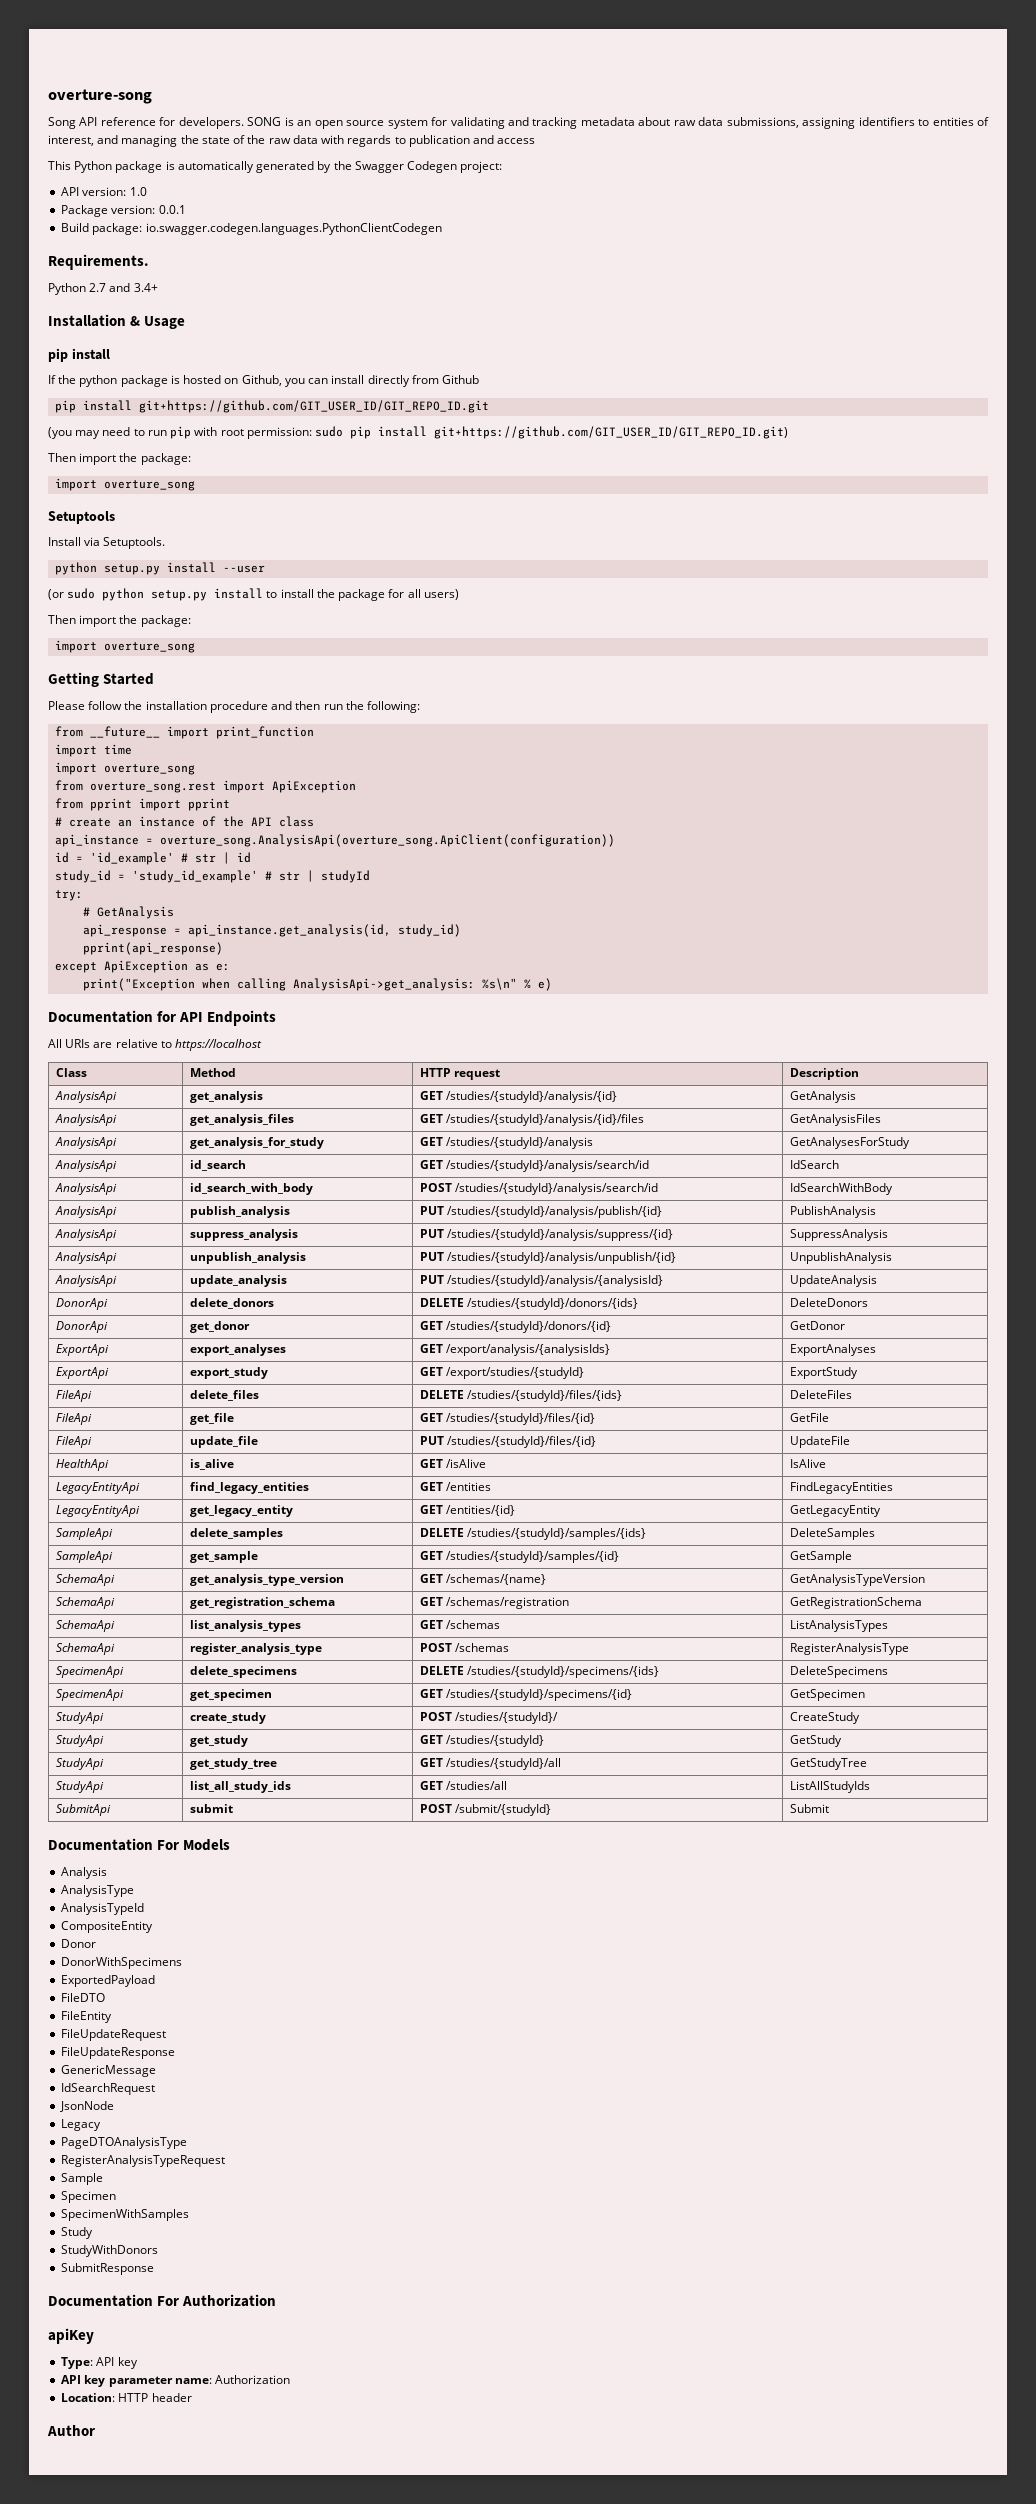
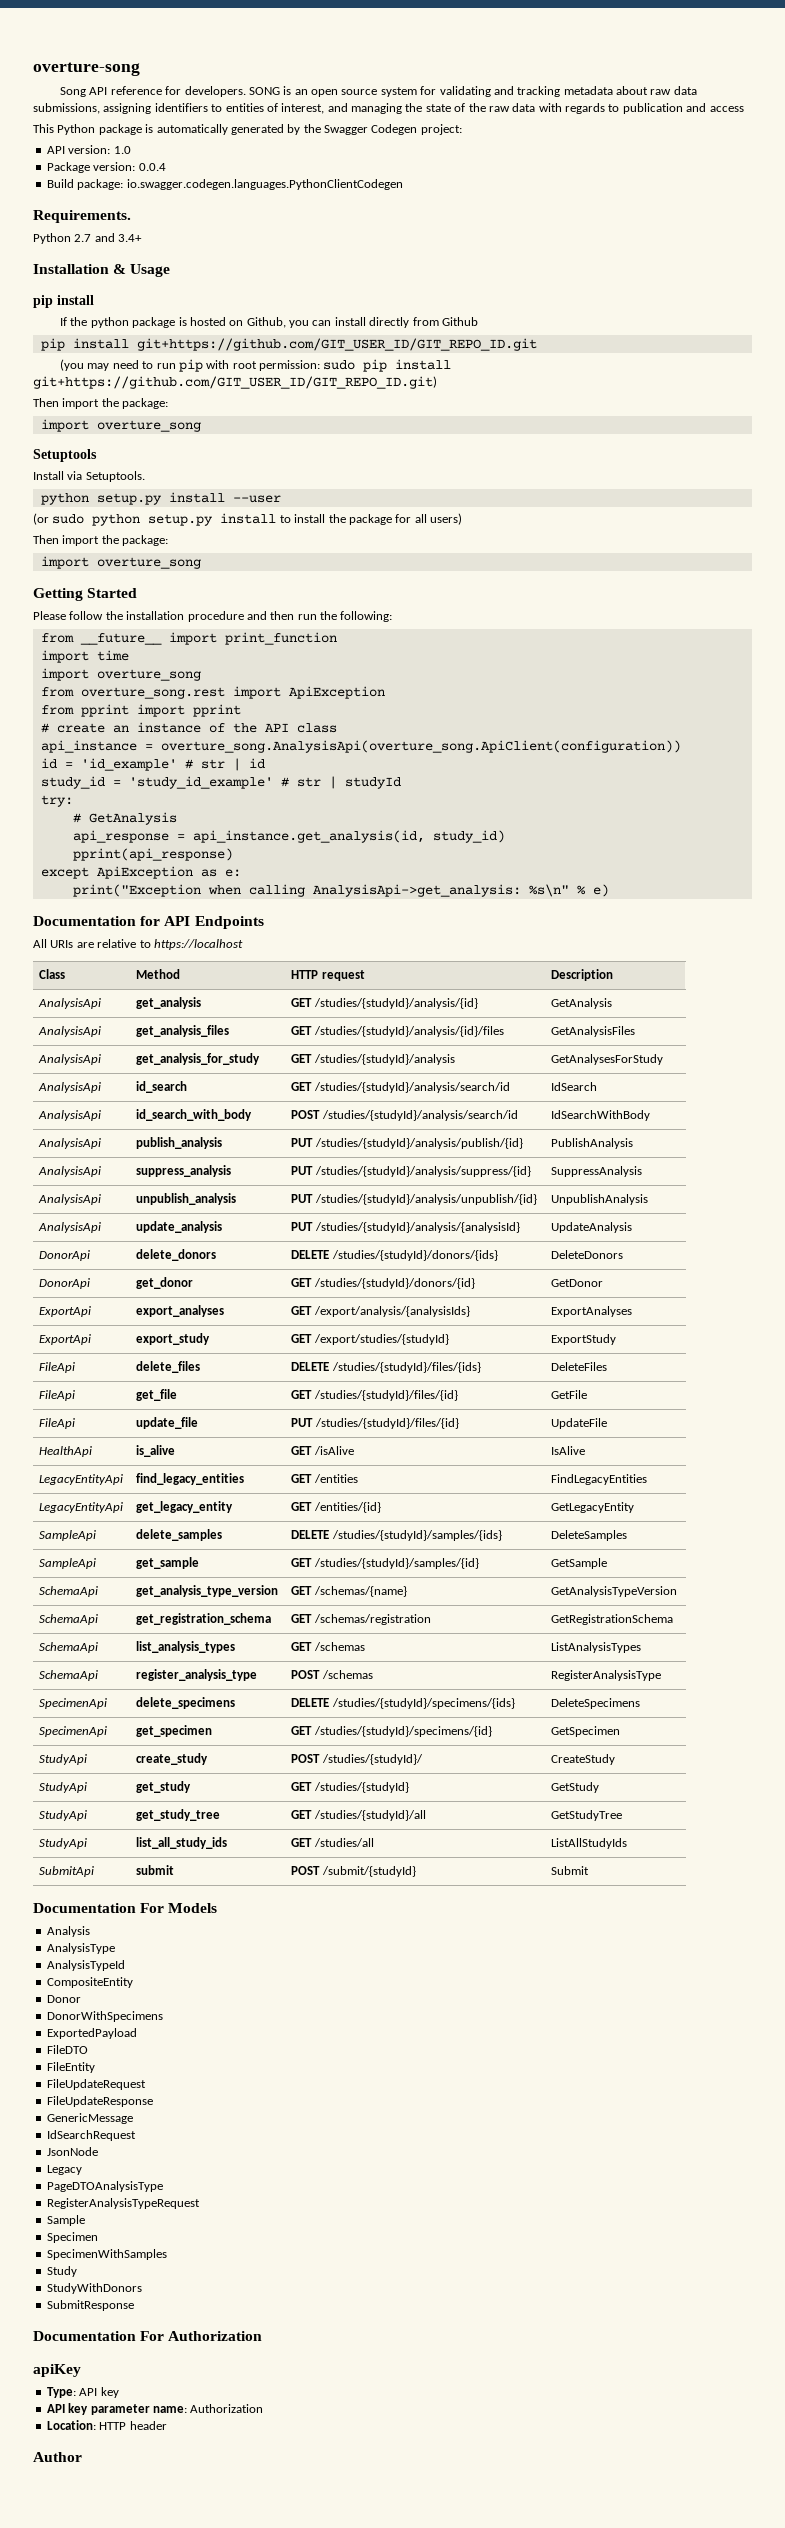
- Package version: 0.0.1
+ Package version: 0.0.4

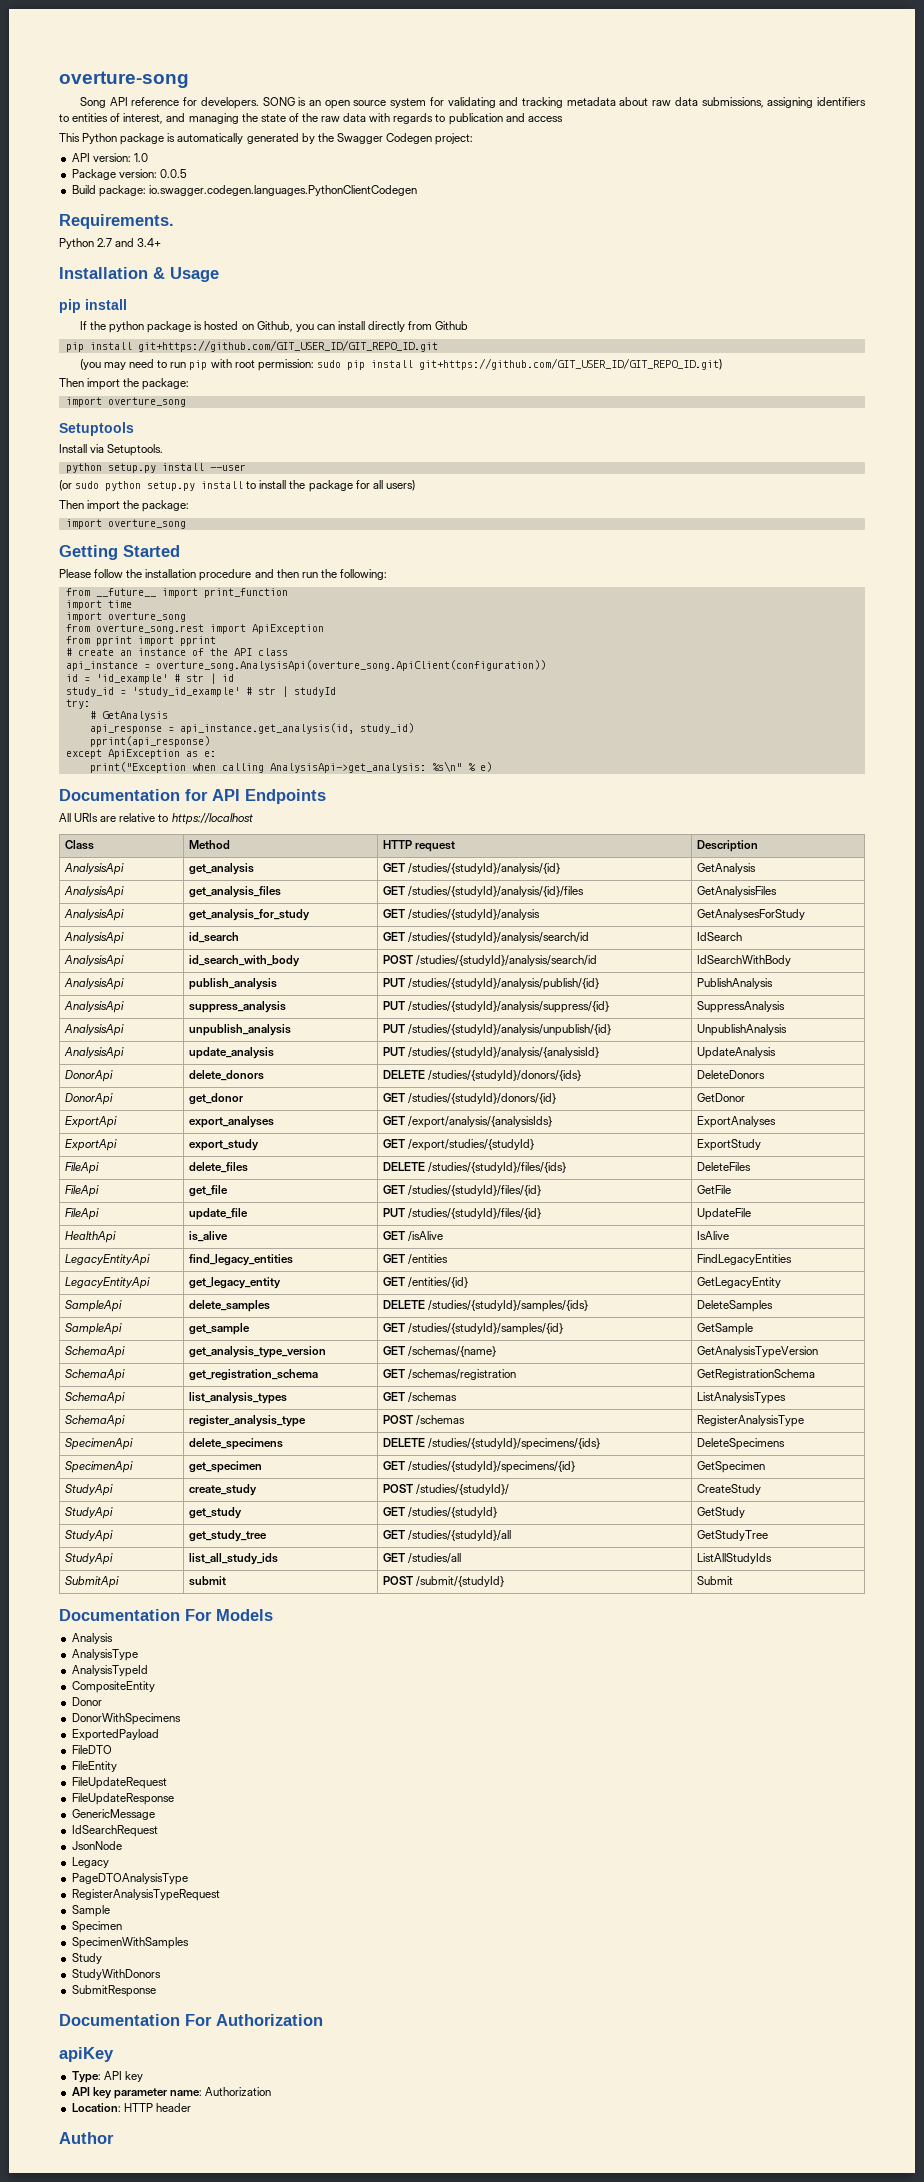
- Package version: 0.0.4
+ Package version: 0.0.5

